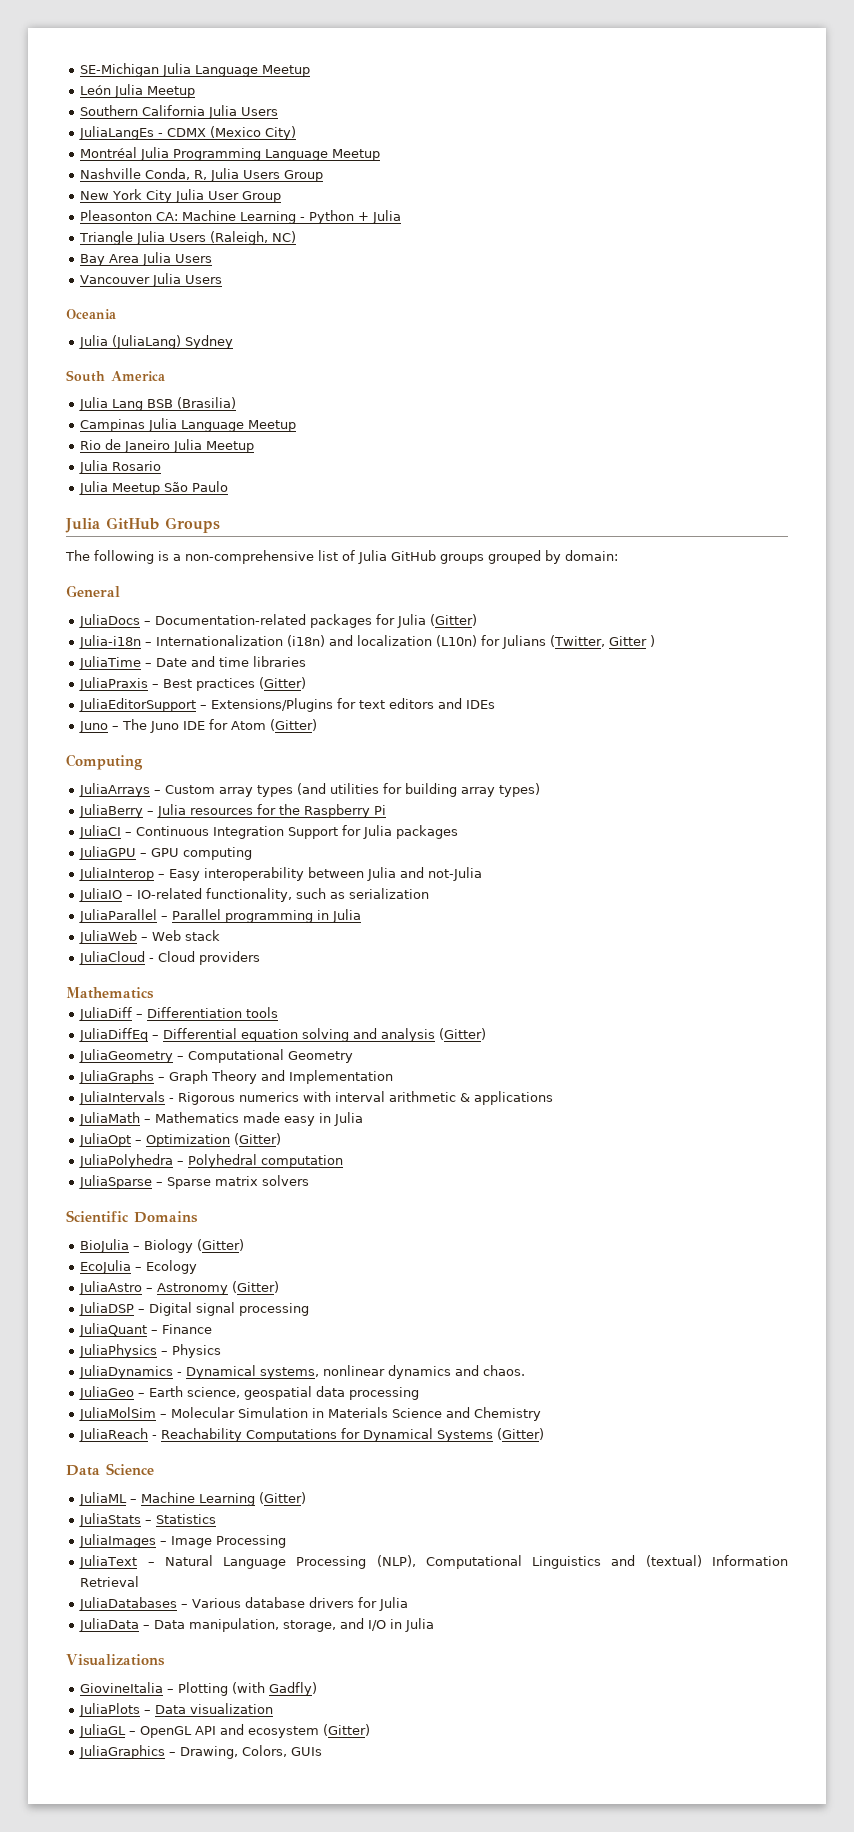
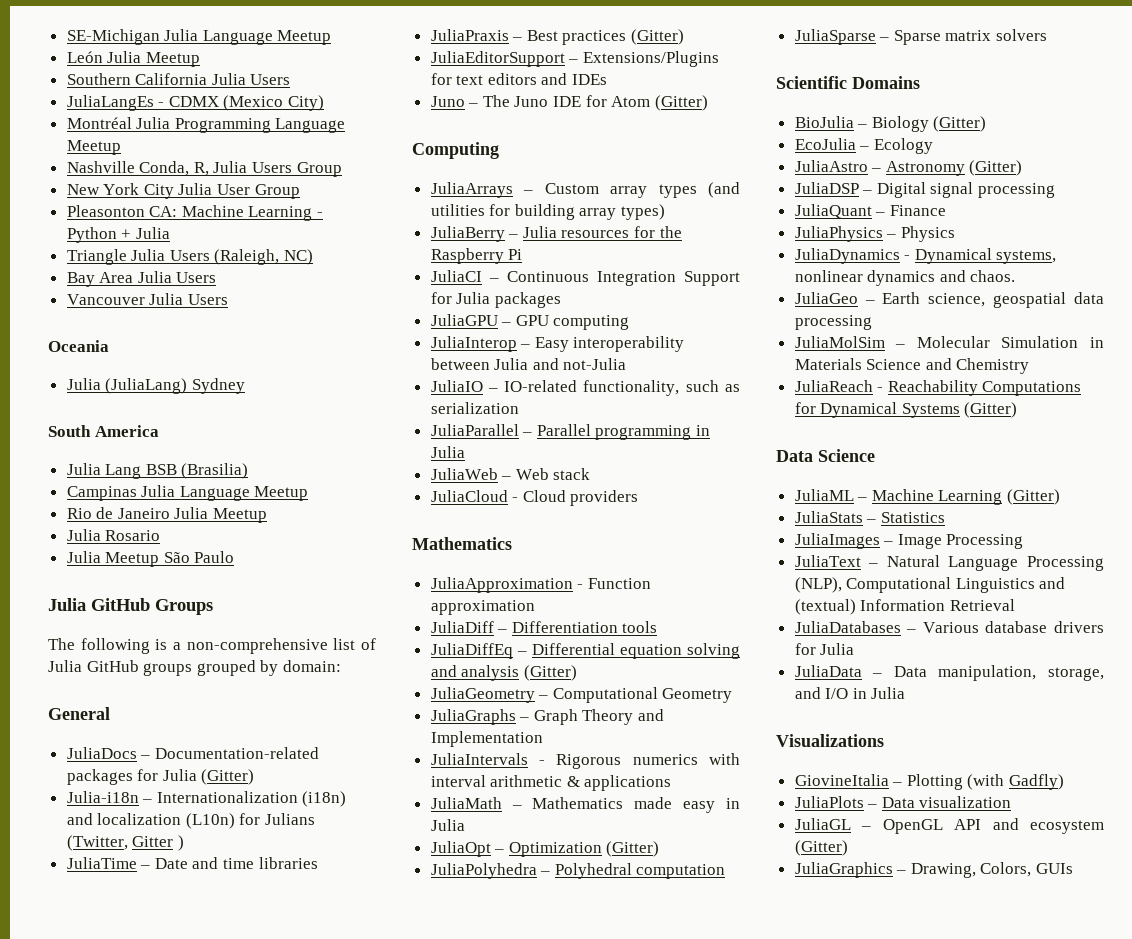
+ JuliaApproximation - Function approximation

